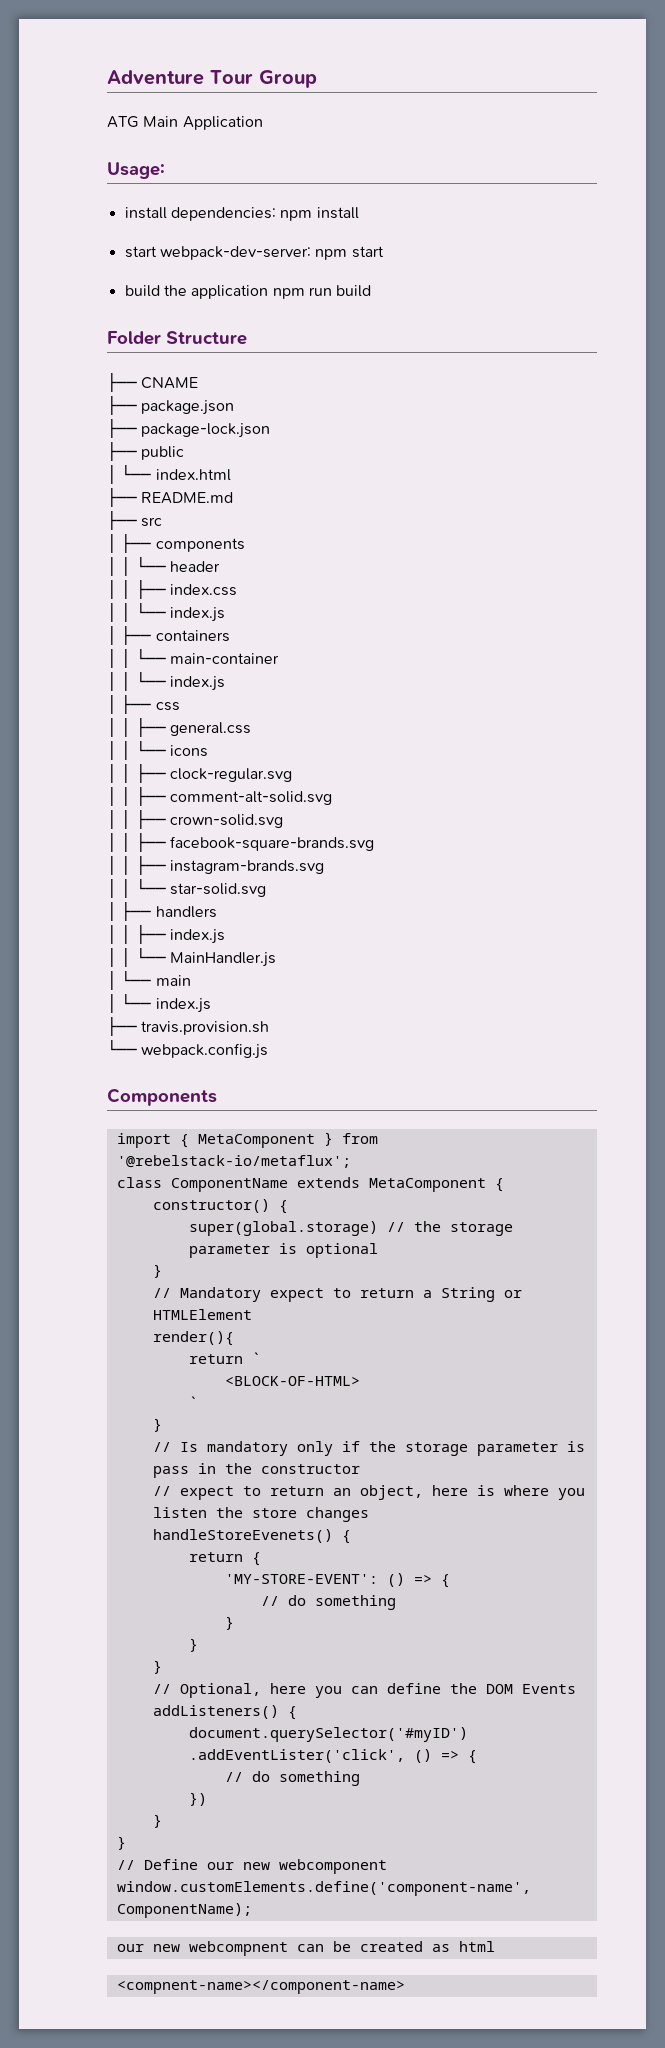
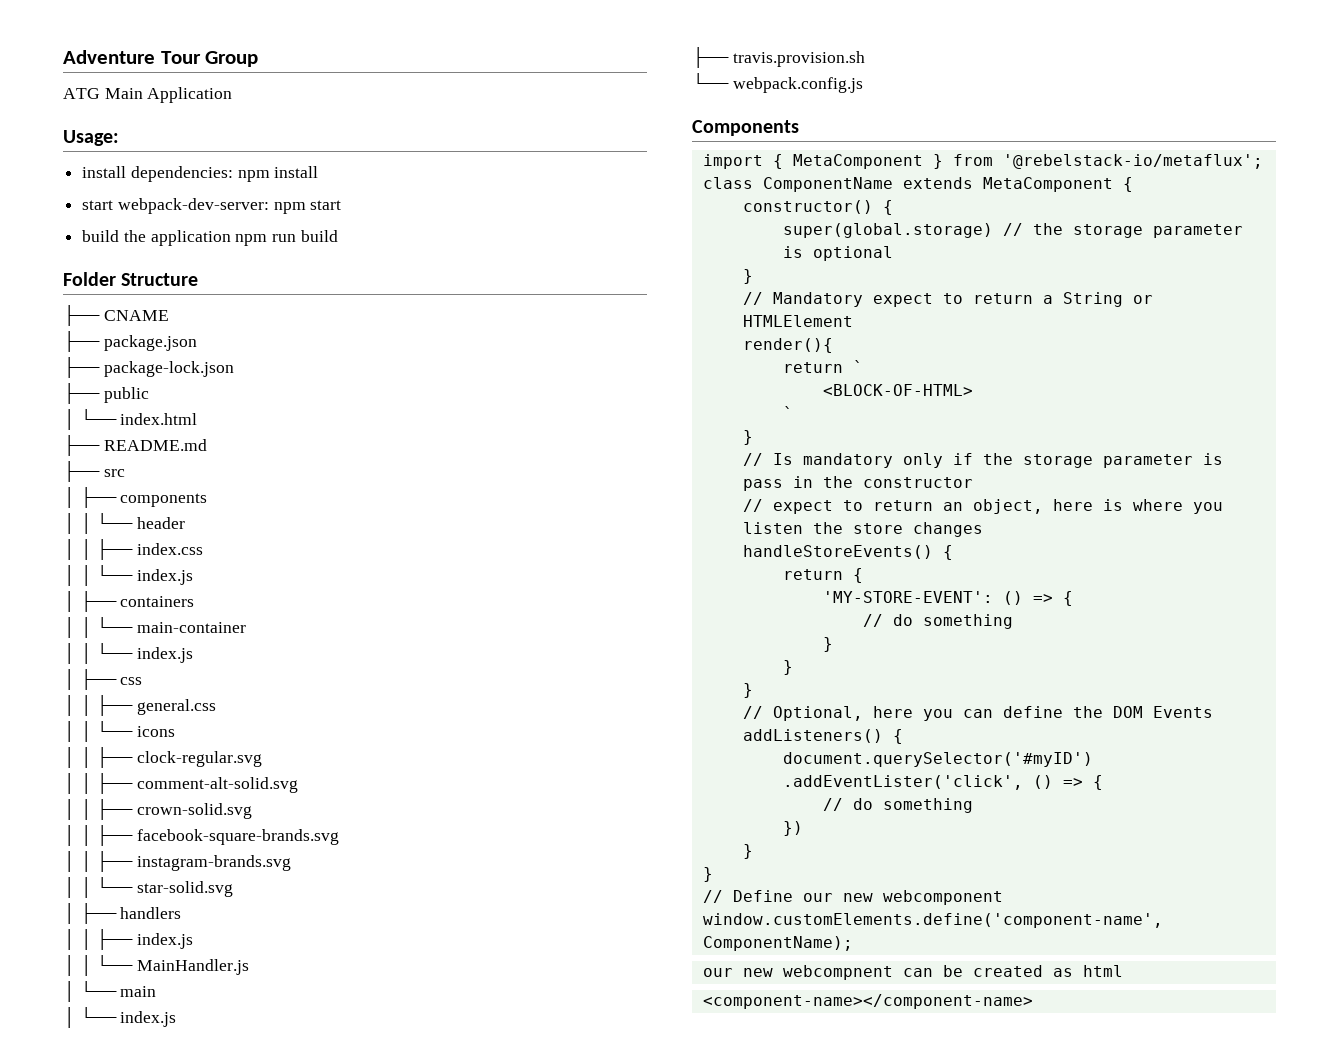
- handleStoreEvenets() {
+ handleStoreEvents() {
- <compnent-name></component-name>
+ <component-name></component-name>

